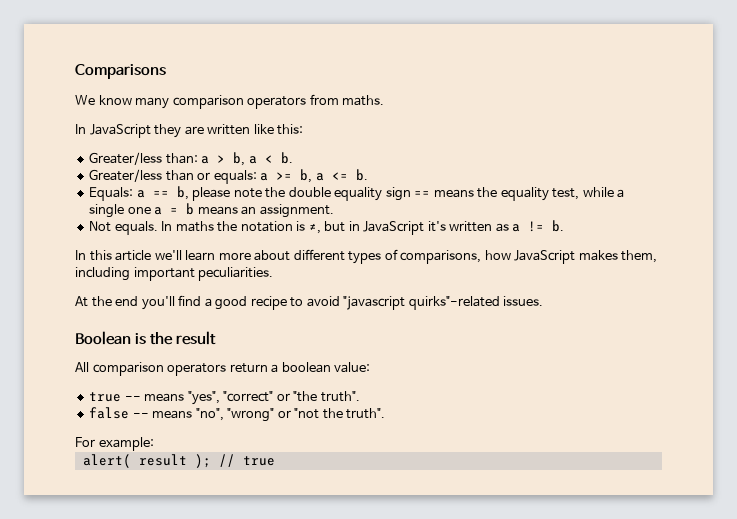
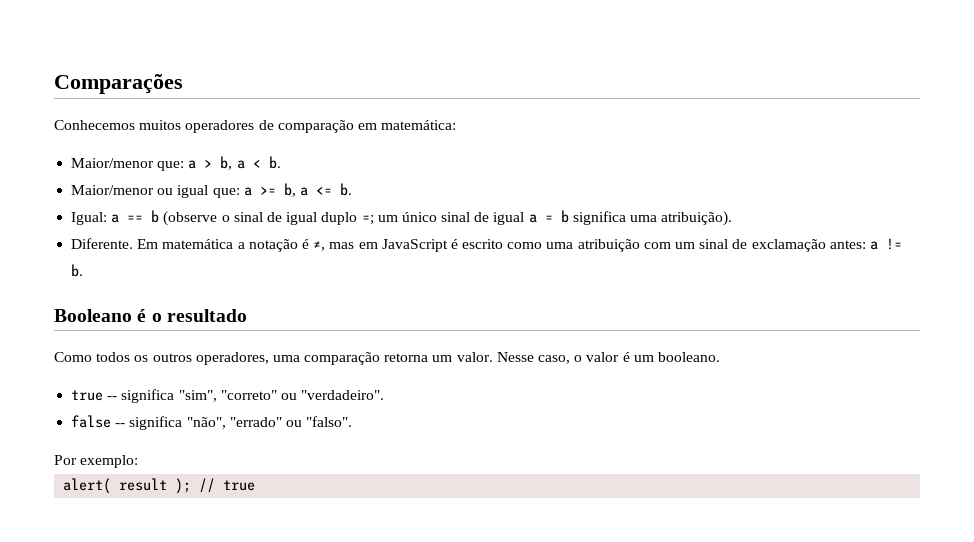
- Comparisons
- We know many comparison operators from maths.
- In JavaScript they are written like this:
- Greater/less than: a > b, a < b.
+ Comparações
+ Conhecemos muitos operadores de comparação em matemática:
+ Maior/menor que: a > b, a < b.
- Greater/less than or equals: a >= b, a <= b.
+ Maior/menor ou igual que: a >= b, a <= b.
- Equals: a == b, please note the double equality sign == means the equality test, while a single one a = b means an assignment.
- Not equals. In maths the notation is ≠, but in JavaScript it's written as a != b.
- In this article we'll learn more about different types of comparisons, how JavaScript makes them, including important peculiarities.
- At the end you'll find a good recipe to avoid "javascript quirks"-related issues.
- Boolean is the result
- All comparison operators return a boolean value:
- true -- means "yes", "correct" or "the truth".
- false -- means "no", "wrong" or "not the truth".
- For example:
+ Igual: a == b (observe o sinal de igual duplo =; um único sinal de igual a = b significa uma atribuição).
+ Diferente. Em matemática a notação é ≠, mas em JavaScript é escrito como uma atribuição com um sinal de exclamação antes: a != b.
+ Booleano é o resultado
+ Como todos os outros operadores, uma comparação retorna um valor. Nesse caso, o valor é um booleano.
+ true -- significa "sim", "correto" ou "verdadeiro".
+ false -- significa "não", "errado" ou "falso".
+ Por exemplo:

